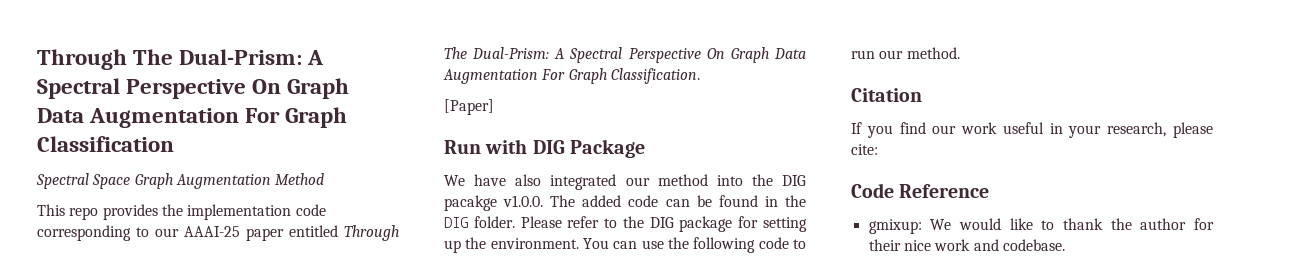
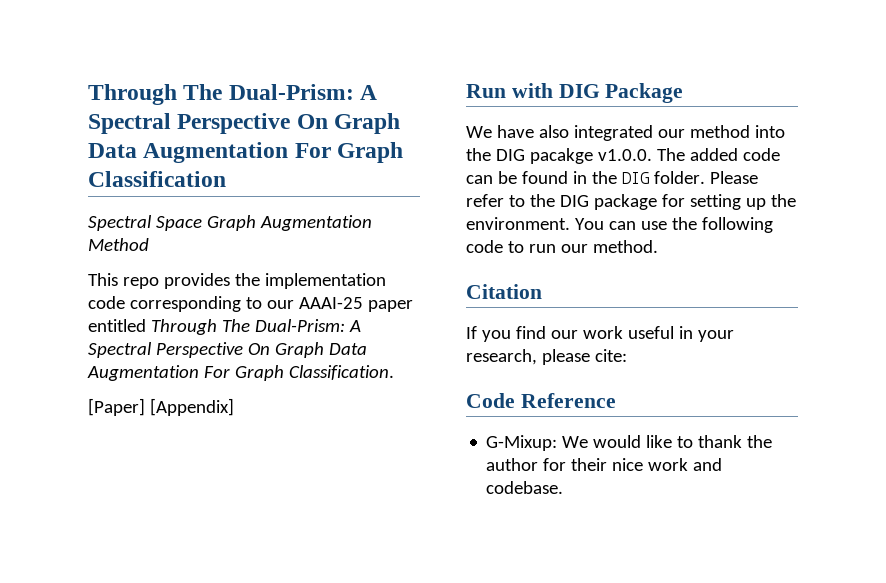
- [Paper]
+ [Paper] [Appendix]
- gmixup: We would like to thank the author for their nice work and codebase.
+ G-Mixup: We would like to thank the author for their nice work and codebase.

